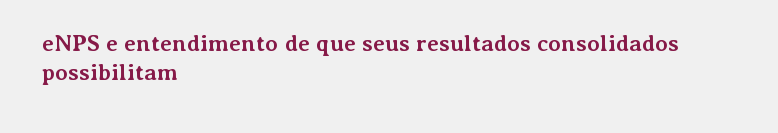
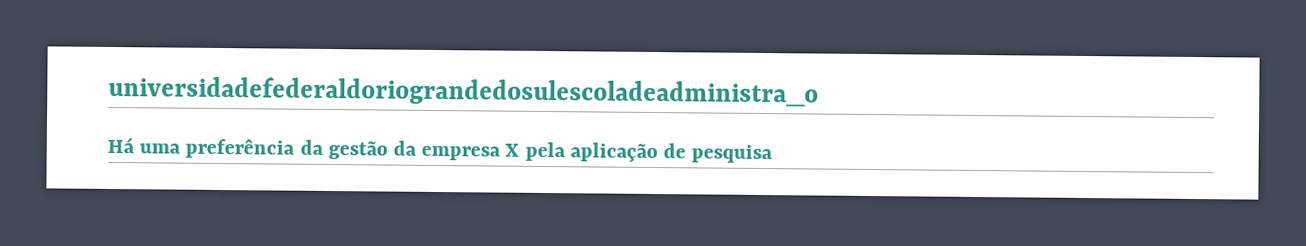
- eNPS e entendimento de que seus resultados consolidados possibilitam
+ universidadefederaldoriograndedosulescoladeadministra_o
+ Há uma preferência da gestão da empresa X pela aplicação de pesquisa

